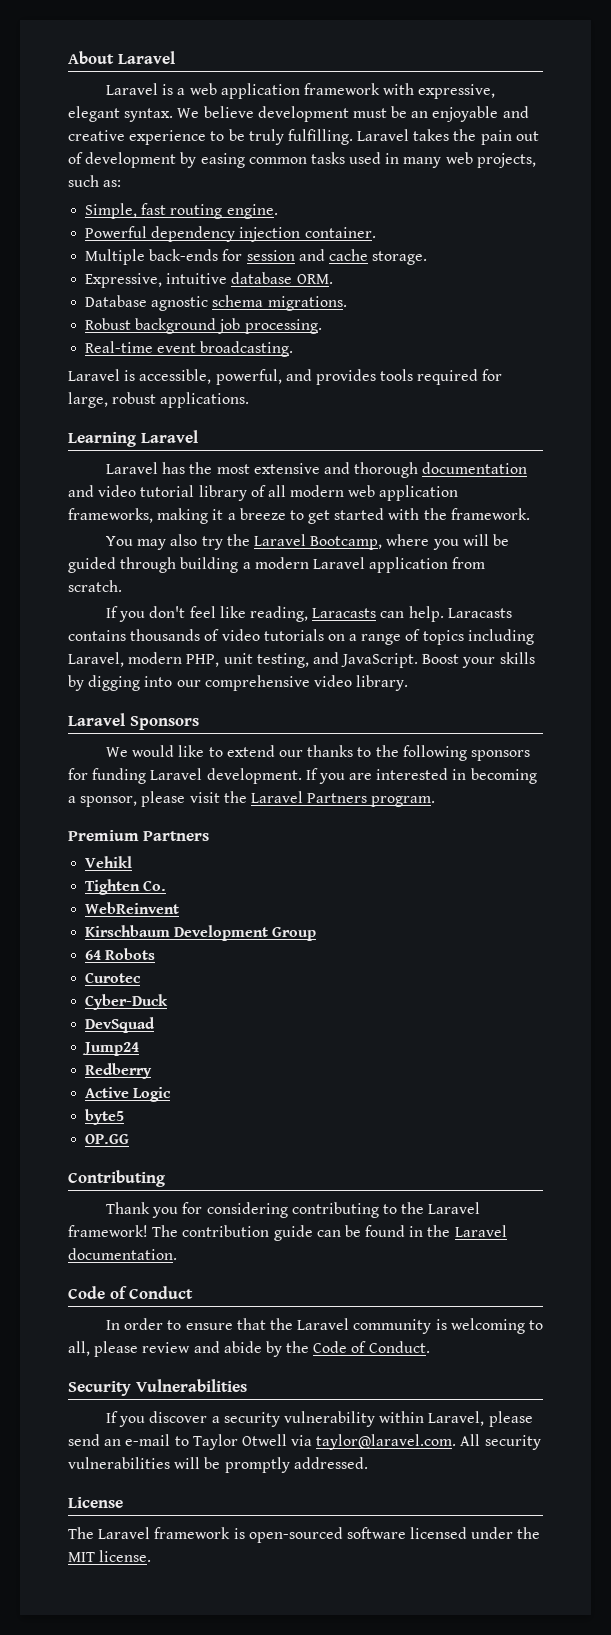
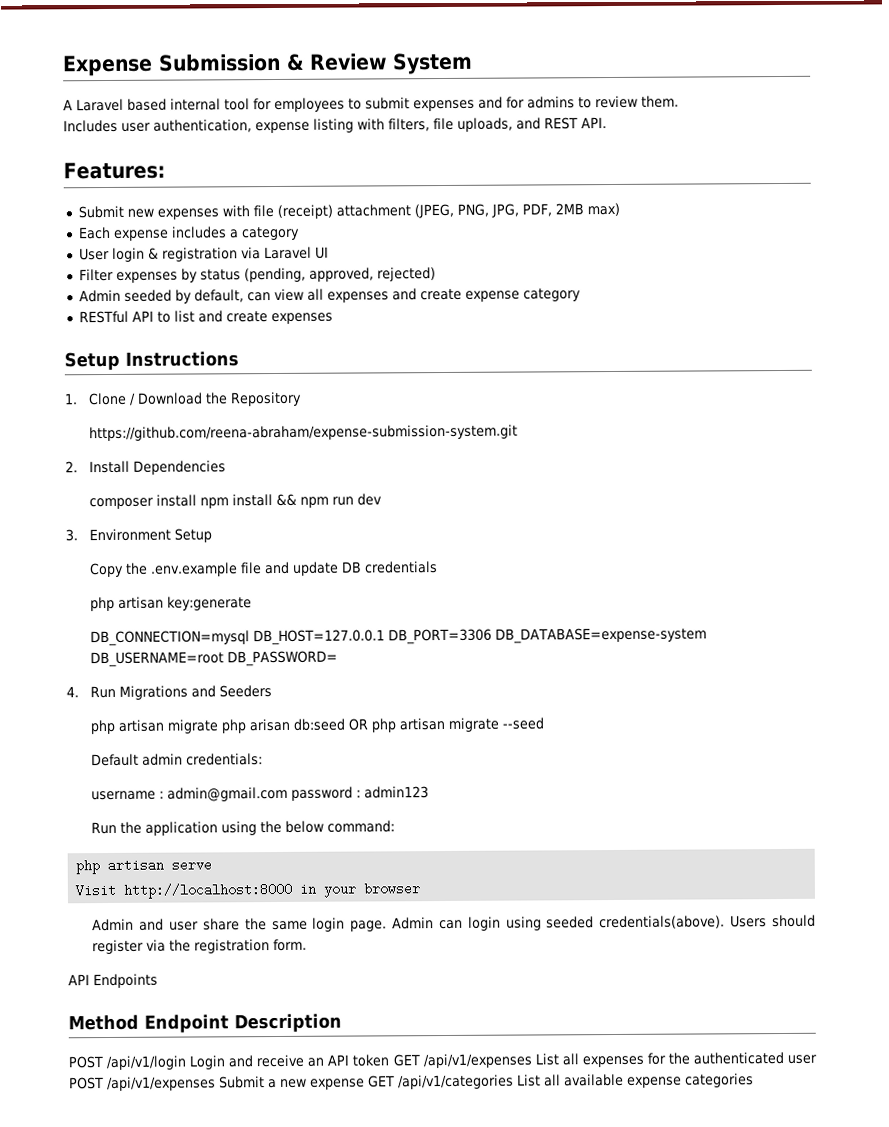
- About Laravel
- Laravel is a web application framework with expressive, elegant syntax. We believe development must be an enjoyable and creative experience to be truly fulfilling. Laravel takes the pain out of development by easing common tasks used in many web projects, such as:
- Simple, fast routing engine.
- Powerful dependency injection container.
- Multiple back-ends for session and cache storage.
- Expressive, intuitive database ORM.
- Database agnostic schema migrations.
- Robust background job processing.
- Real-time event broadcasting.
- Laravel is accessible, powerful, and provides tools required for large, robust applications.
- Learning Laravel
- Laravel has the most extensive and thorough documentation and video tutorial library of all modern web application frameworks, making it a breeze to get started with the framework.
- You may also try the Laravel Bootcamp, where you will be guided through building a modern Laravel application from scratch.
- If you don't feel like reading, Laracasts can help. Laracasts contains thousands of video tutorials on a range of topics including Laravel, modern PHP, unit testing, and JavaScript. Boost your skills by digging into our comprehensive video library.
- Laravel Sponsors
- We would like to extend our thanks to the following sponsors for funding Laravel development. If you are interested in becoming a sponsor, please visit the Laravel Partners program.
- Premium Partners
- Vehikl
- Tighten Co.
- WebReinvent
- Kirschbaum Development Group
- 64 Robots
- Curotec
- Cyber-Duck
- DevSquad
- Jump24
- Redberry
- Active Logic
- byte5
- OP.GG
- Contributing
- Thank you for considering contributing to the Laravel framework! The contribution guide can be found in the Laravel documentation.
- Code of Conduct
- In order to ensure that the Laravel community is welcoming to all, please review and abide by the Code of Conduct.
- Security Vulnerabilities
- If you discover a security vulnerability within Laravel, please send an e-mail to Taylor Otwell via taylor@laravel.com. All security vulnerabilities will be promptly addressed.
- License
- The Laravel framework is open-sourced software licensed under the MIT license.
+ Expense Submission & Review System
+ A Laravel based internal tool for employees to submit expenses and for admins to review them.
+ Includes user authentication, expense listing with filters, file uploads, and REST API.
+ Features:
+ Submit new expenses with file (receipt) attachment (JPEG, PNG, JPG, PDF, 2MB max)
+ Each expense includes a category
+ User login & registration via Laravel UI
+ Filter expenses by status (pending, approved, rejected)
+ Admin seeded by default, can view all expenses and create expense category
+ RESTful API to list and create expenses
+ Setup Instructions
+ 1. Clone / Download the Repository
+ https://github.com/reena-abraham/expense-submission-system.git
+ 2. Install Dependencies
+ composer install npm install && npm run dev
+ 3. Environment Setup
+ Copy the .env.example file and update DB credentials
+ php artisan key:generate
+ DB_CONNECTION=mysql DB_HOST=127.0.0.1 DB_PORT=3306 DB_DATABASE=expense-system DB_USERNAME=root DB_PASSWORD=
+ 4. Run Migrations and Seeders
+ php artisan migrate php arisan db:seed OR php artisan migrate --seed
+ Default admin credentials:
+ username : admin@gmail.com password : admin123
+ Run the application using the below command:
+ php artisan serve
+ Visit http://localhost:8000 in your browser
+ Admin and user share the same login page. Admin can login using seeded credentials(above). Users should register via the registration form.
+ API Endpoints
+ Method Endpoint Description
+ POST /api/v1/login Login and receive an API token GET /api/v1/expenses List all expenses for the authenticated user POST /api/v1/expenses Submit a new expense GET /api/v1/categories List all available expense categories

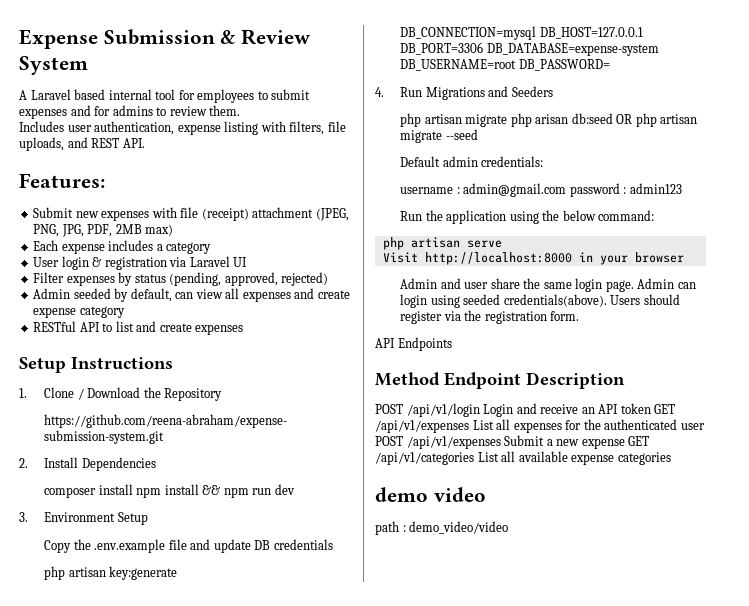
+ demo video
+ path : demo_video/video

